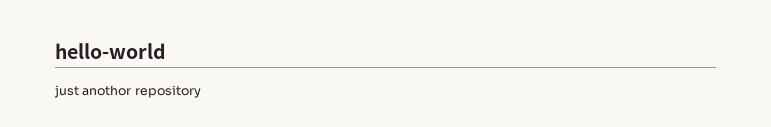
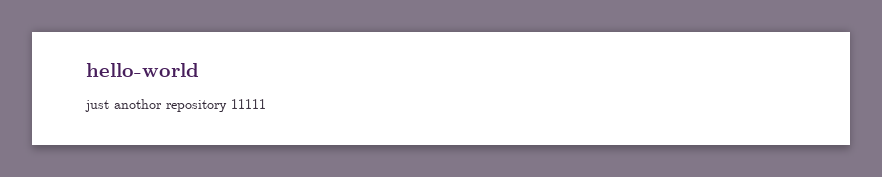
- just anothor repository
+ just anothor repository 11111

